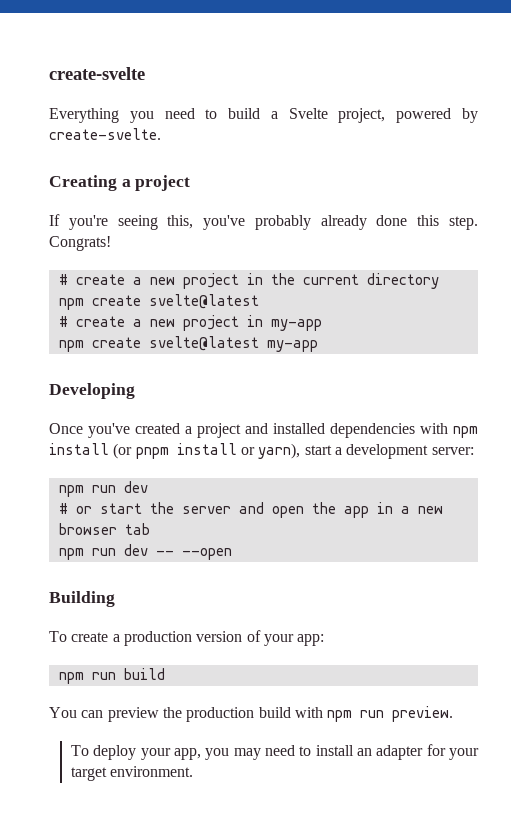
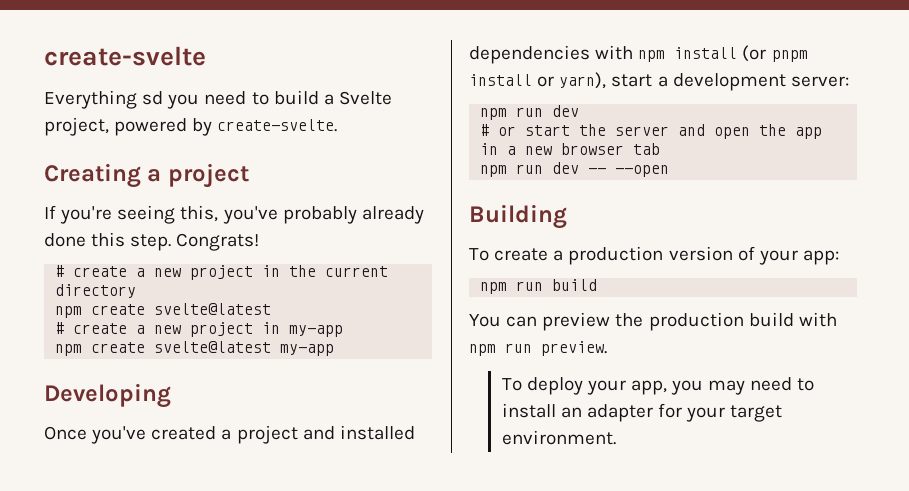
- Everything you need to build a Svelte project, powered by create-svelte.
+ Everything sd you need to build a Svelte project, powered by create-svelte.

